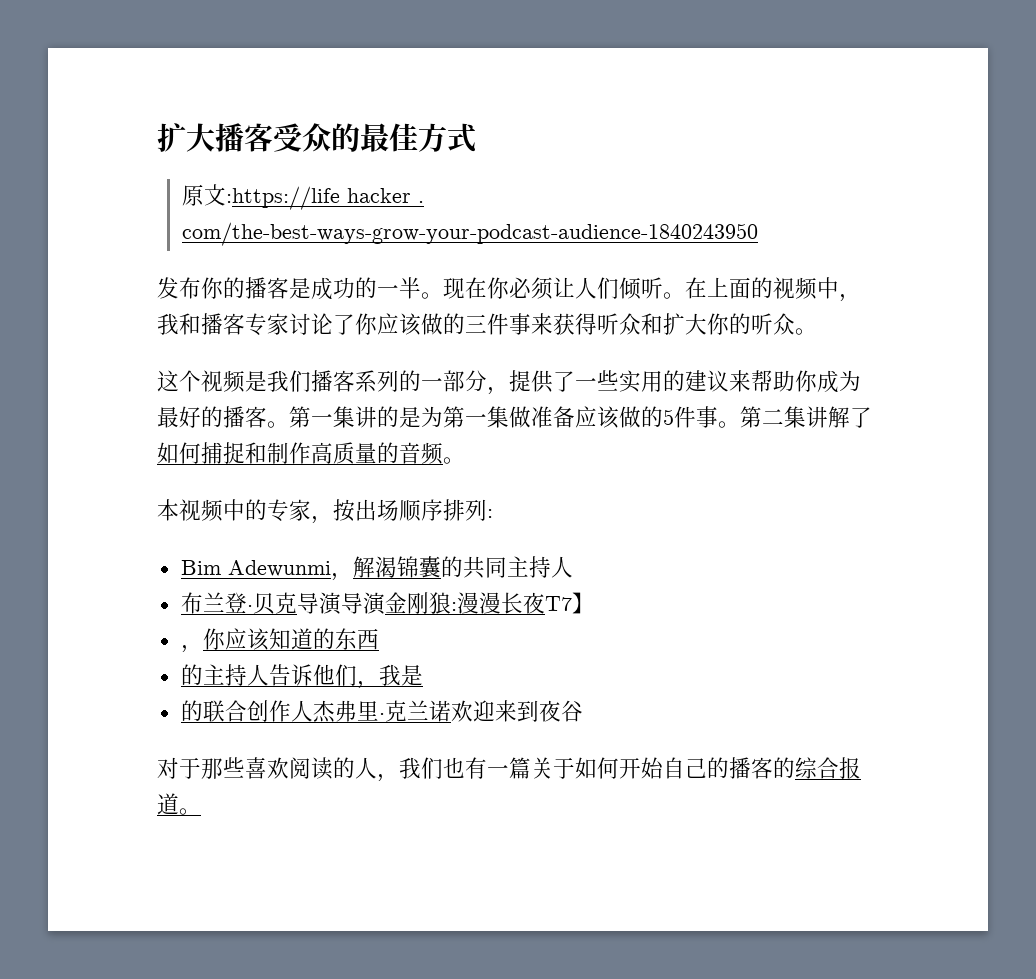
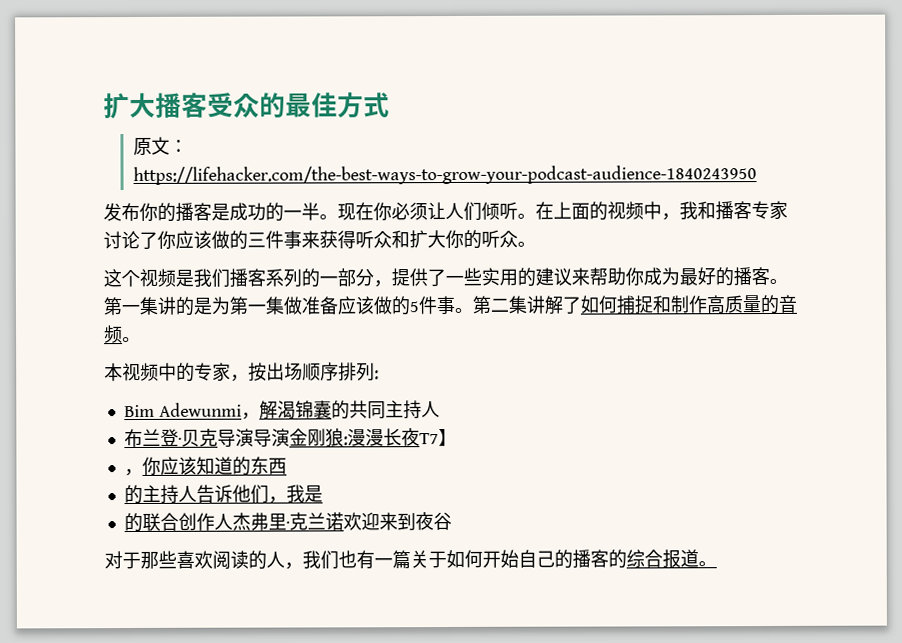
- 原文:https://life hacker . com/the-best-ways-grow-your-podcast-audience-1840243950
+ 原文：https://lifehacker.com/the-best-ways-to-grow-your-podcast-audience-1840243950

